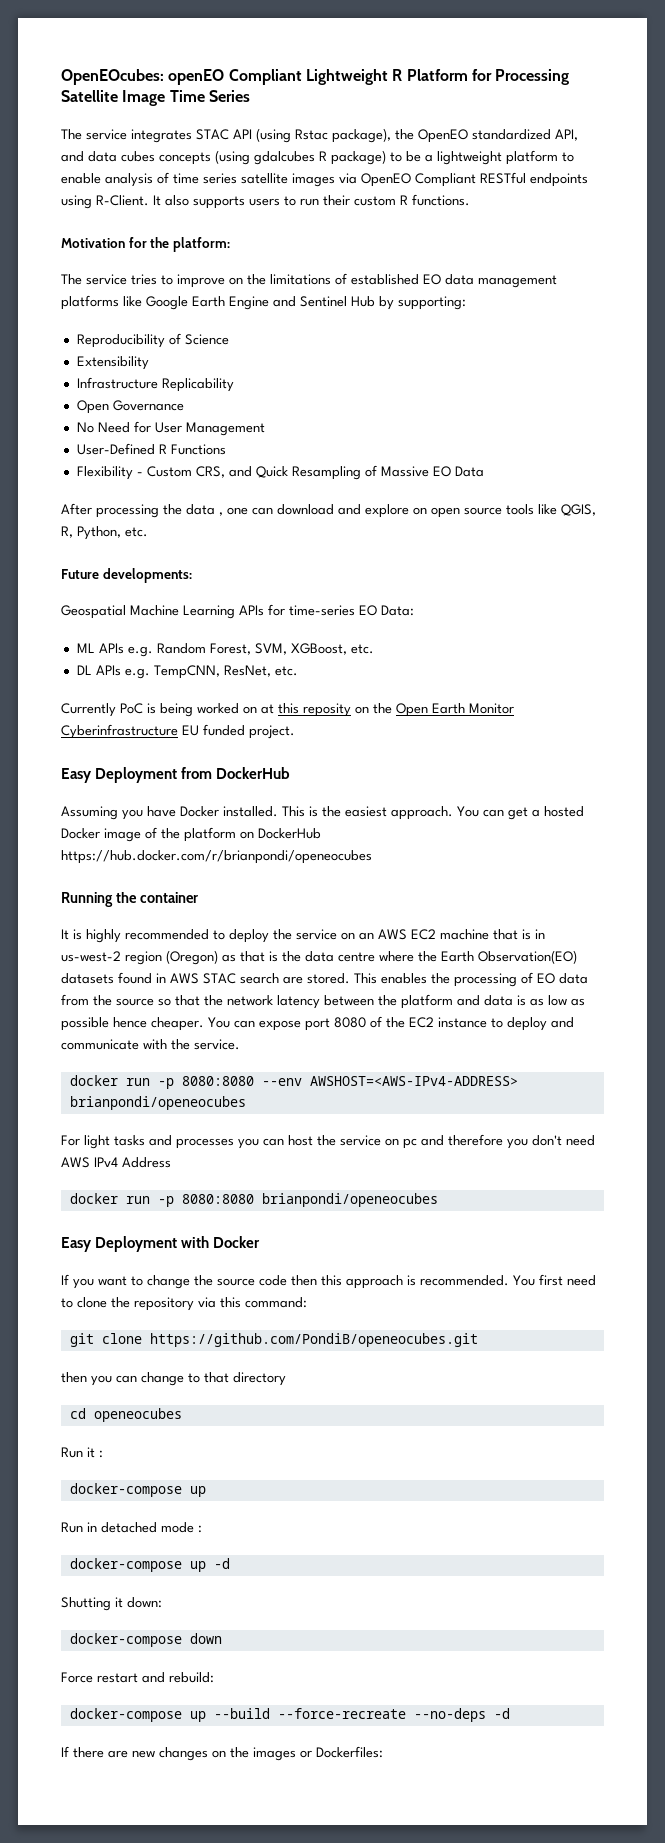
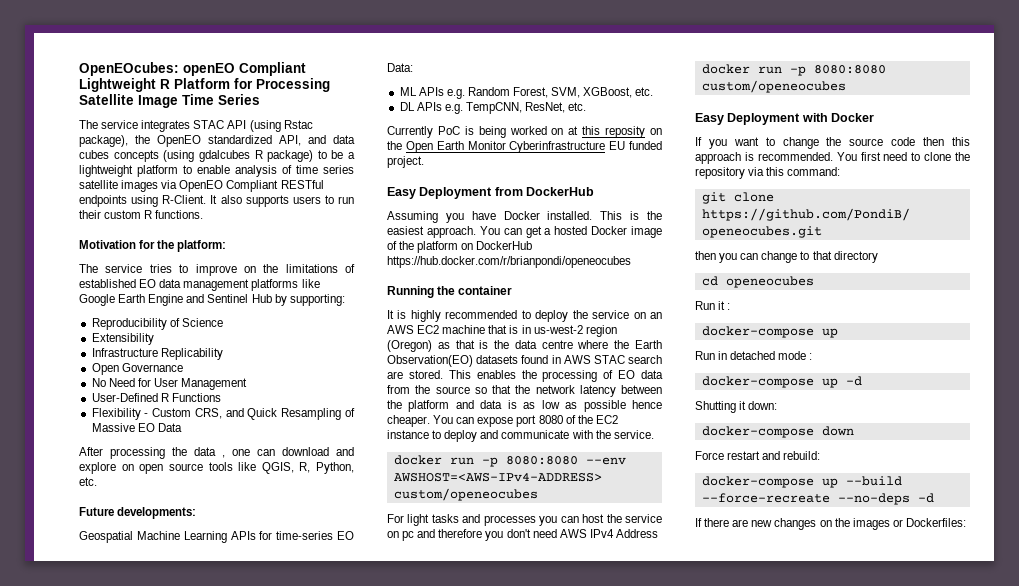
- docker run -p 8080:8080 --env AWSHOST=<AWS-IPv4-ADDRESS> brianpondi/openeocubes
+ docker run -p 8080:8080 --env AWSHOST=<AWS-IPv4-ADDRESS> custom/openeocubes
- docker run -p 8080:8080 brianpondi/openeocubes
+ docker run -p 8080:8080 custom/openeocubes

